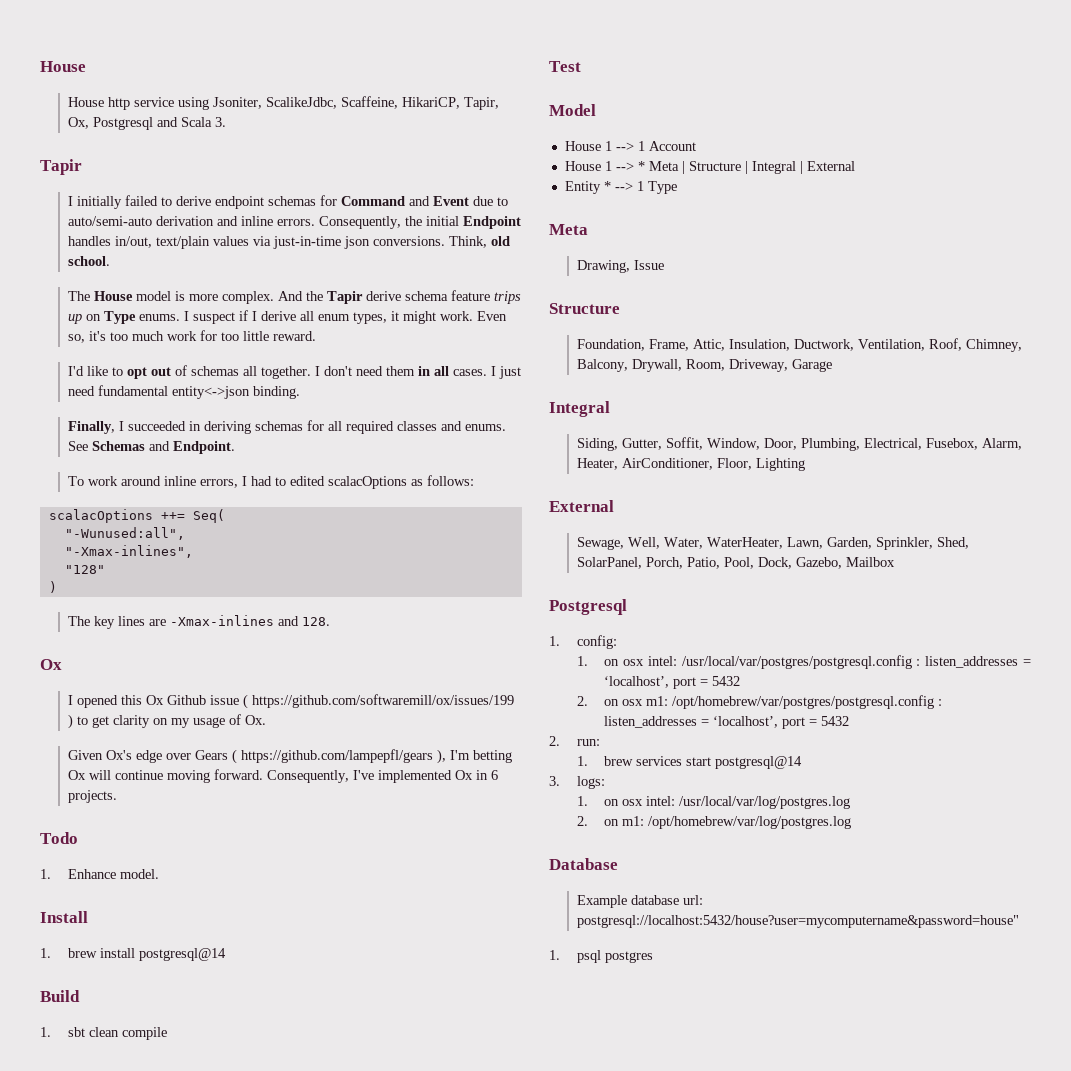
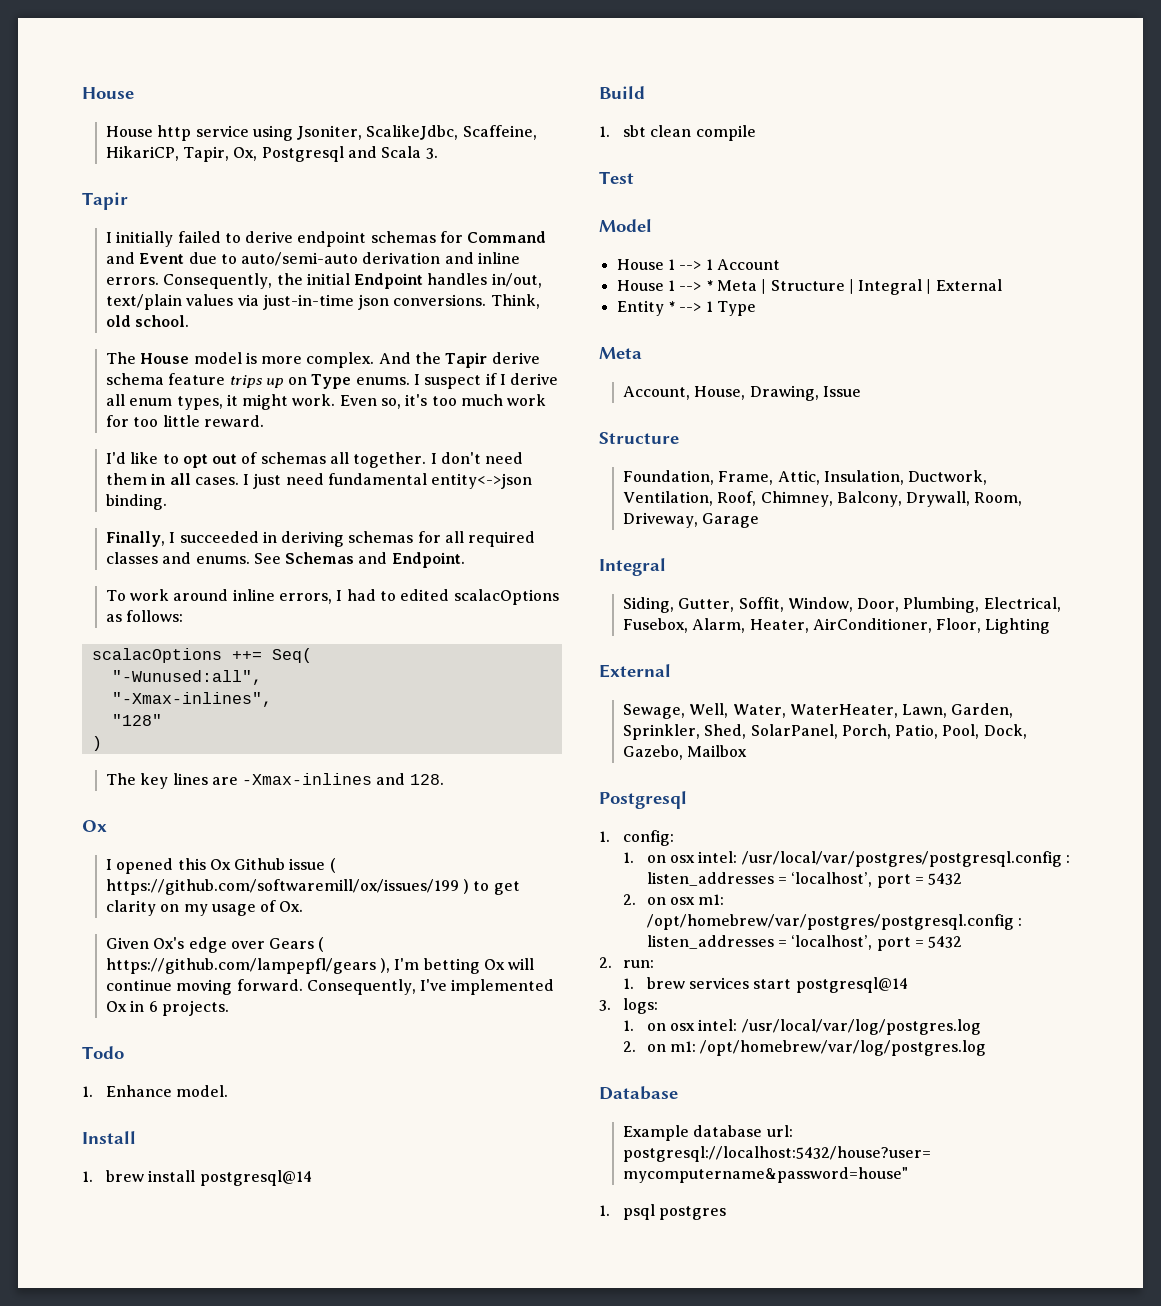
- Drawing, Issue
+ Account, House, Drawing, Issue

